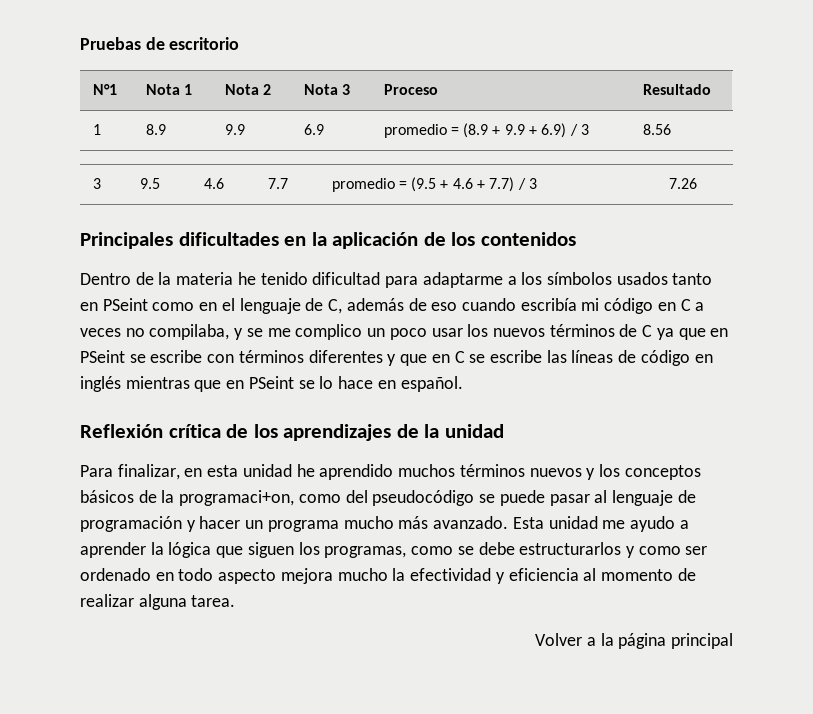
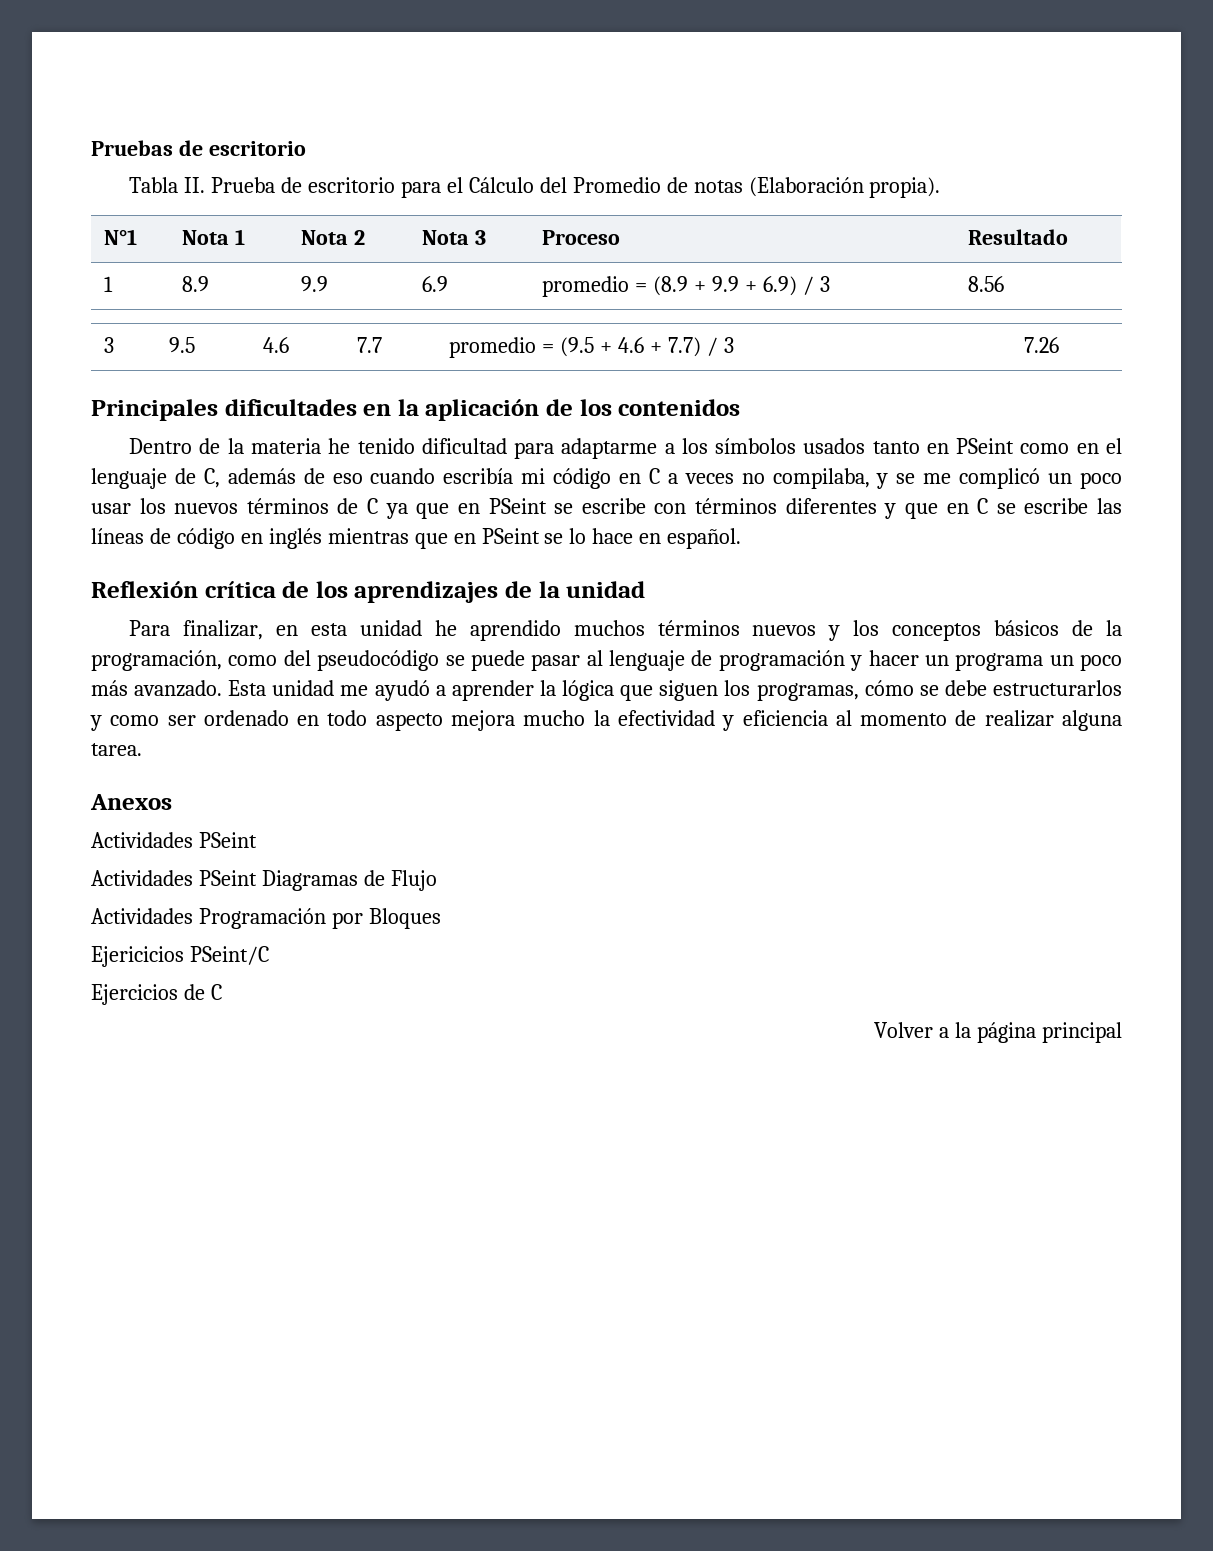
+ Tabla II. Prueba de escritorio para el Cálculo del Promedio de notas (Elaboración propia).
- Dentro de la materia he tenido dificultad para adaptarme a los símbolos usados tanto en PSeint como en el lenguaje de C, además de eso cuando escribía mi código en C a veces no compilaba, y se me complico un poco usar los nuevos términos de C ya que en PSeint se escribe con términos diferentes y que en C se escribe las líneas de código en inglés mientras que en PSeint se lo hace en español.
+ Dentro de la materia he tenido dificultad para adaptarme a los símbolos usados tanto en PSeint como en el lenguaje de C, además de eso cuando escribía mi código en C a veces no compilaba, y se me complicó un poco usar los nuevos términos de C ya que en PSeint se escribe con términos diferentes y que en C se escribe las líneas de código en inglés mientras que en PSeint se lo hace en español.
- Para finalizar, en esta unidad he aprendido muchos términos nuevos y los conceptos básicos de la programaci+on, como del pseudocódigo se puede pasar al lenguaje de programación y hacer un programa mucho más avanzado.
+ Para finalizar, en esta unidad he aprendido muchos términos nuevos y los conceptos básicos de la programación, como del pseudocódigo se puede pasar al lenguaje de programación y hacer un programa un poco más avanzado.
- Esta unidad me ayudo a aprender la lógica que siguen los programas, como se debe estructurarlos y como ser ordenado en todo aspecto mejora mucho la efectividad y eficiencia al momento de realizar alguna tarea.
+ Esta unidad me ayudó a aprender la lógica que siguen los programas, cómo se debe estructurarlos y como ser ordenado en todo aspecto mejora mucho la efectividad y eficiencia al momento de realizar alguna tarea.
+ Anexos
+ Actividades PSeint
+ Actividades PSeint Diagramas de Flujo
+ Actividades Programación por Bloques
+ Ejericicios PSeint/C
+ Ejercicios de C

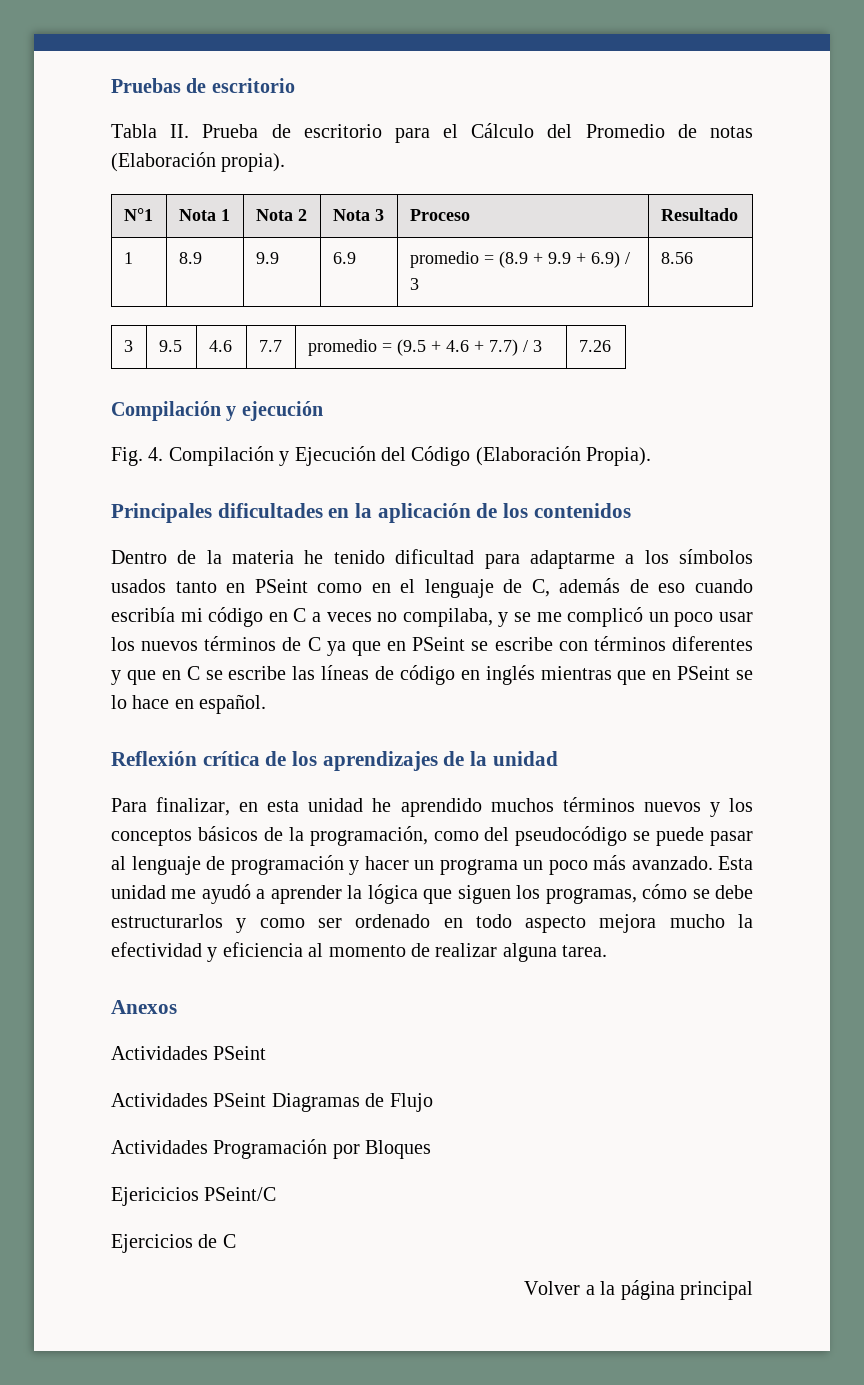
+ Compilación y ejecución
+ Fig. 4. Compilación y Ejecución del Código (Elaboración Propia).

